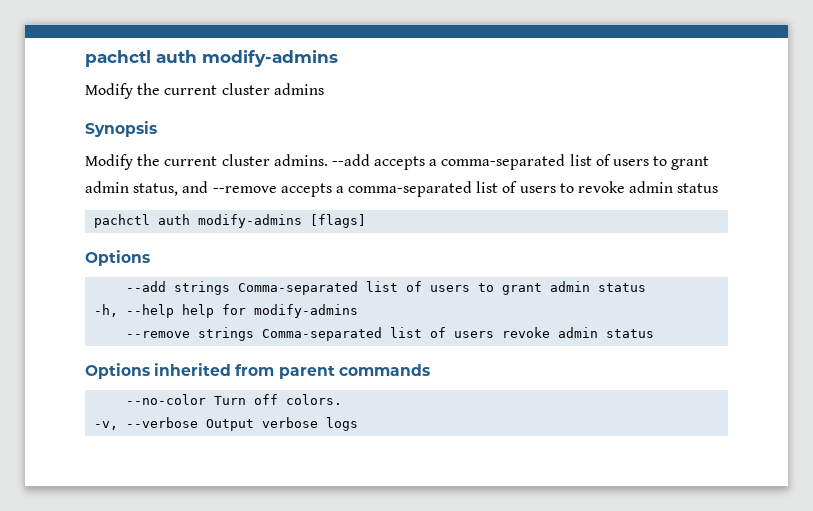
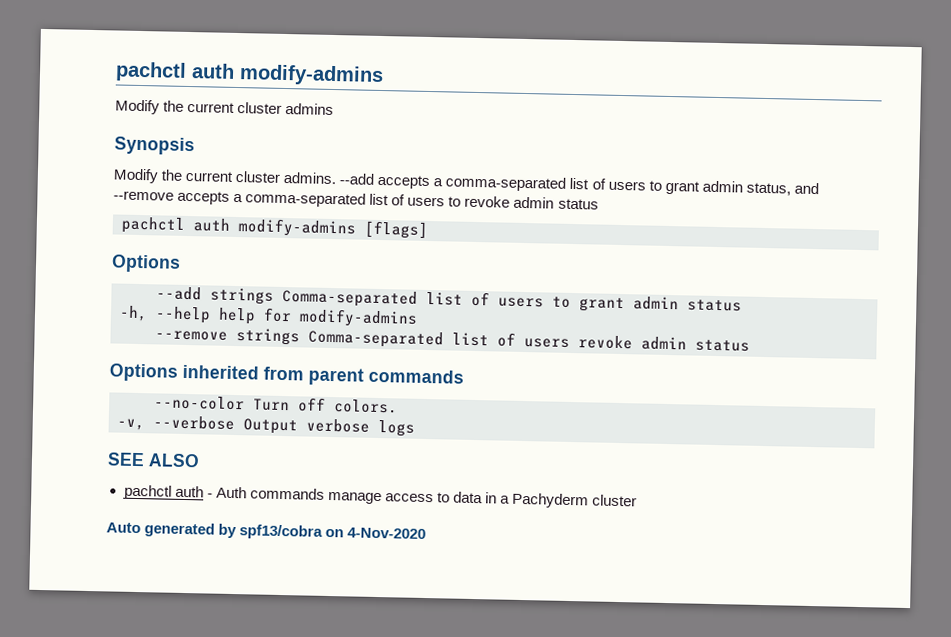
+ SEE ALSO
+ pachctl auth - Auth commands manage access to data in a Pachyderm cluster
+ Auto generated by spf13/cobra on 4-Nov-2020

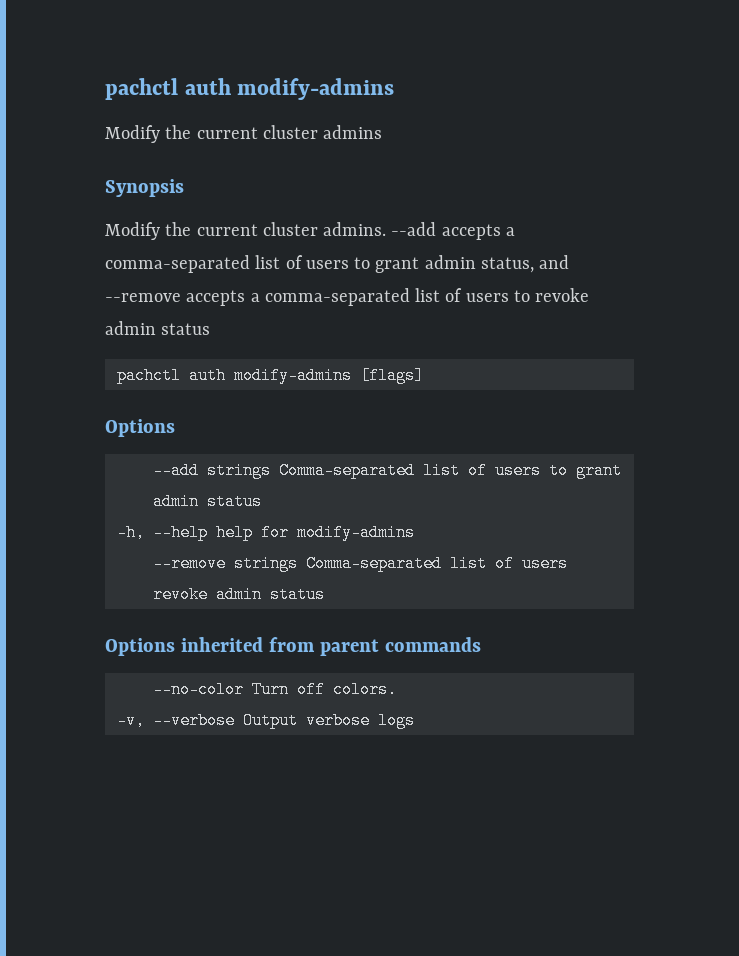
- SEE ALSO
- pachctl auth - Auth commands manage access to data in a Pachyderm cluster
- Auto generated by spf13/cobra on 4-Nov-2020

